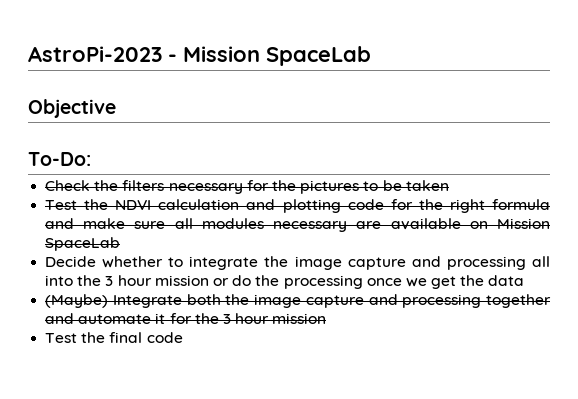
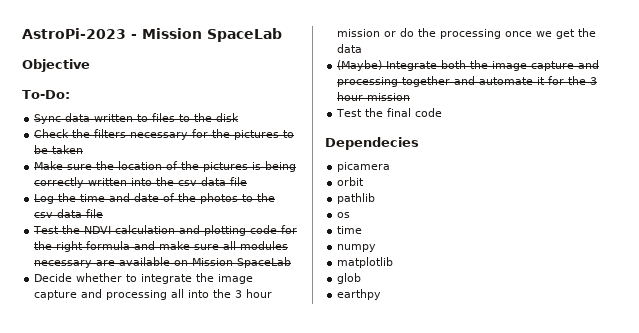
+ Sync data written to files to the disk
+ Make sure the location of the pictures is being correctly written into the csv data file
+ Log the time and date of the photos to the csv data file
+ Dependecies
+ picamera
+ orbit
+ pathlib
+ os
+ time
+ numpy
+ matplotlib
+ glob
+ earthpy

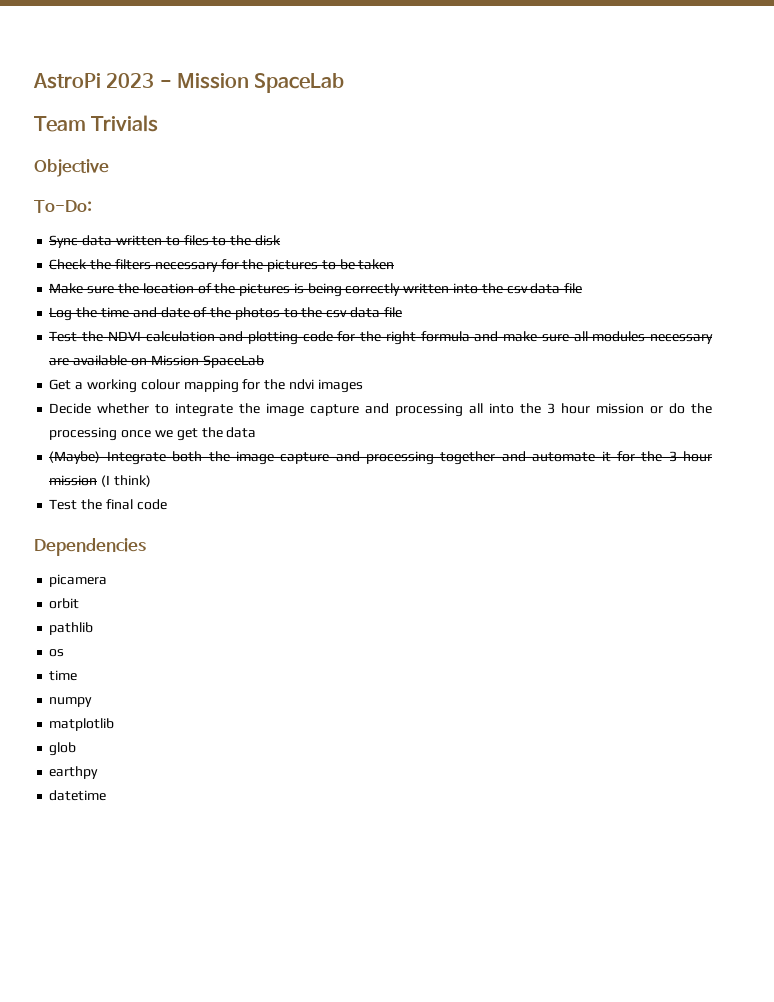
- AstroPi-2023 - Mission SpaceLab
+ AstroPi 2023 - Mission SpaceLab
+ Team Trivials
+ Get a working colour mapping for the ndvi images
- (Maybe) Integrate both the image capture and processing together and automate it for the 3 hour mission
+ (Maybe) Integrate both the image capture and processing together and automate it for the 3 hour mission (I think)
- Dependecies
+ Dependencies
+ datetime

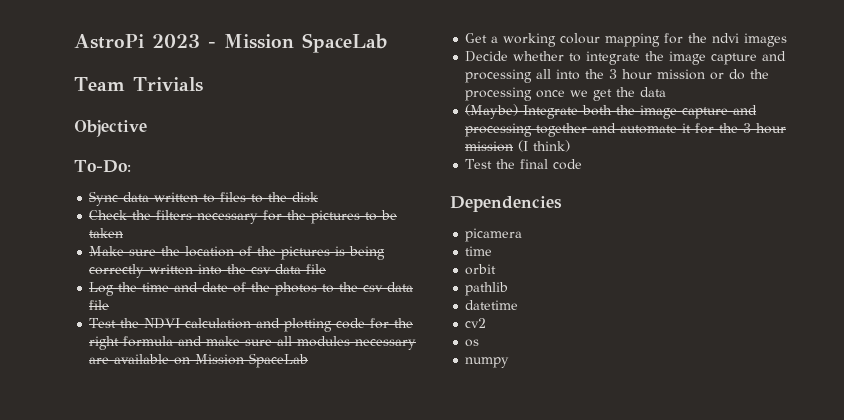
  picamera
+ time
+ datetime
+ cv2
  os
- time
- matplotlib
- glob
- earthpy
- datetime

